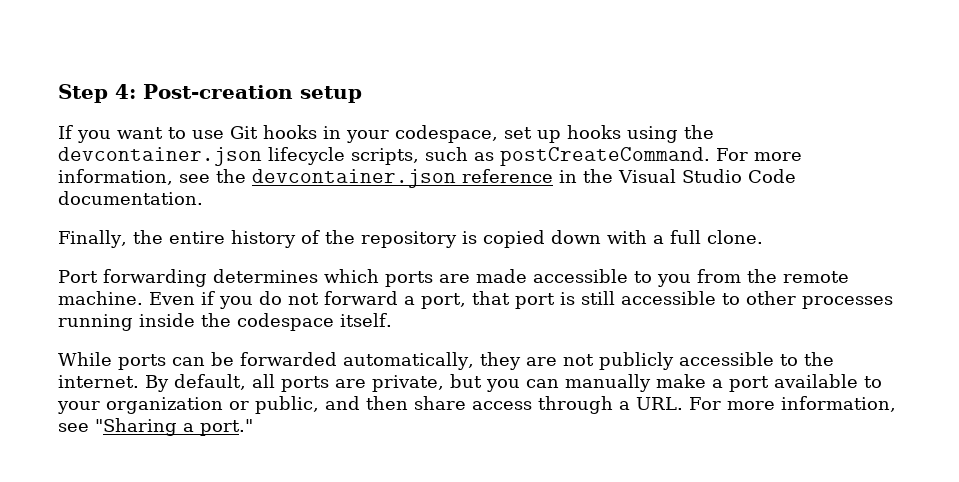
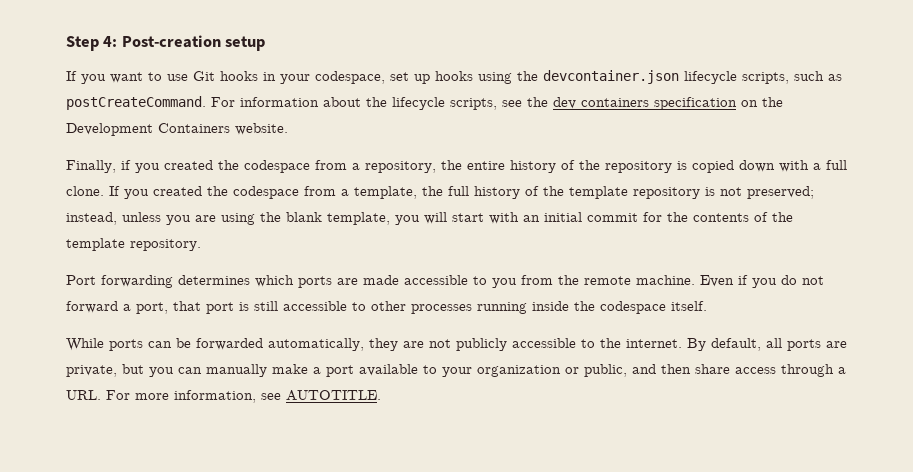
- For more information, see the devcontainer.json reference in the Visual Studio Code documentation.
- Finally, the entire history of the repository is copied down with a full clone.
+ For information about the lifecycle scripts, see the dev containers specification on the Development Containers website.
+ Finally, if you created the codespace from a repository, the entire history of the repository is copied down with a full clone. If you created the codespace from a template, the full history of the template repository is not preserved; instead, unless you are using the blank template, you will start with an initial commit for the contents of the template repository.
- By default, all ports are private, but you can manually make a port available to your organization or public, and then share access through a URL. For more information, see "Sharing a port."
+ By default, all ports are private, but you can manually make a port available to your organization or public, and then share access through a URL. For more information, see AUTOTITLE.

